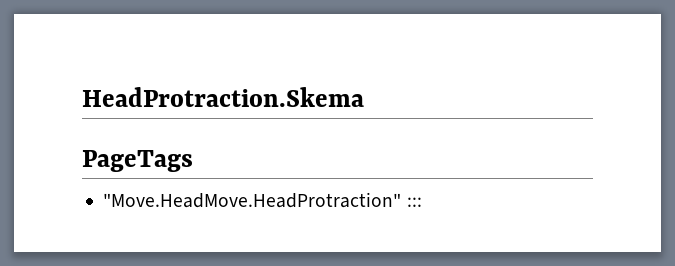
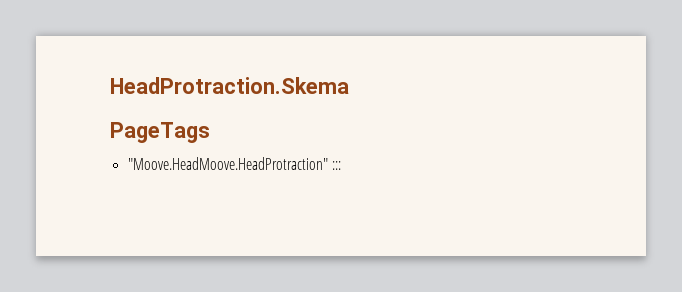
- "Move.HeadMove.HeadProtraction" :::
+ "Moove.HeadMoove.HeadProtraction" :::

